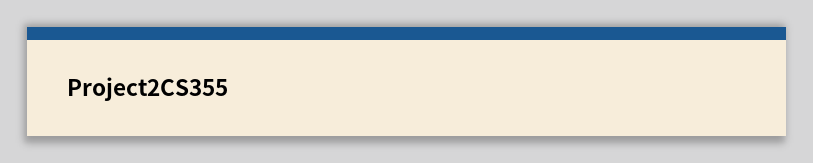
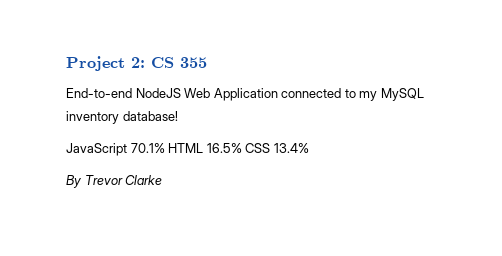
- Project2CS355
+ Project 2: CS 355
+ End-to-end NodeJS Web Application connected to my MySQL inventory database!
+ JavaScript 70.1% HTML 16.5% CSS 13.4%
+ By Trevor Clarke

